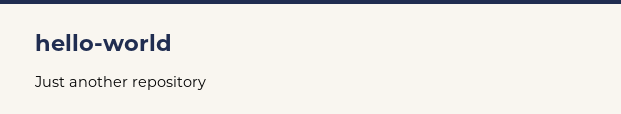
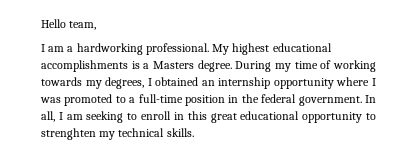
- hello-world
- Just another repository
+ Hello team,
+ I am a hardworking professional. My highest educational accomplishments is a Masters degree. During my time of working towards my degrees, I obtained an internship opportunity where I was promoted to a full-time position in the federal government. In all, I am seeking to enroll in this great educational opportunity to strenghten my technical skills.

